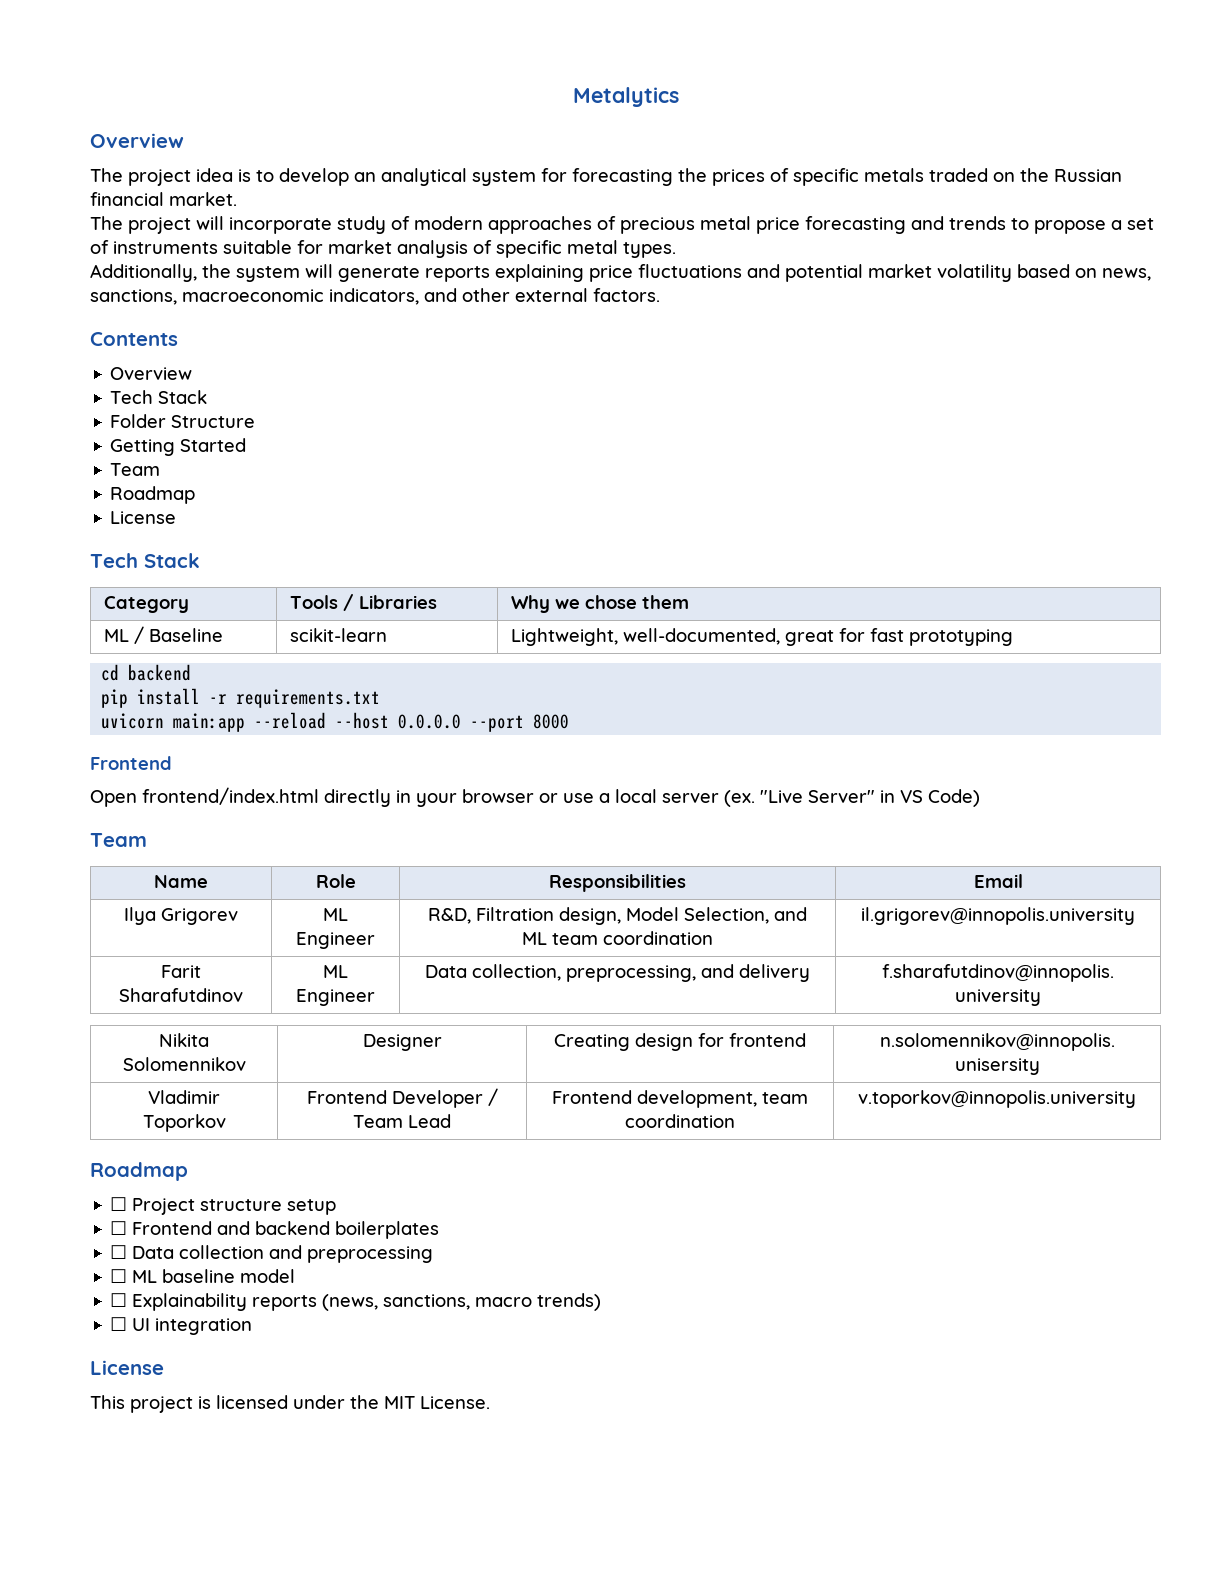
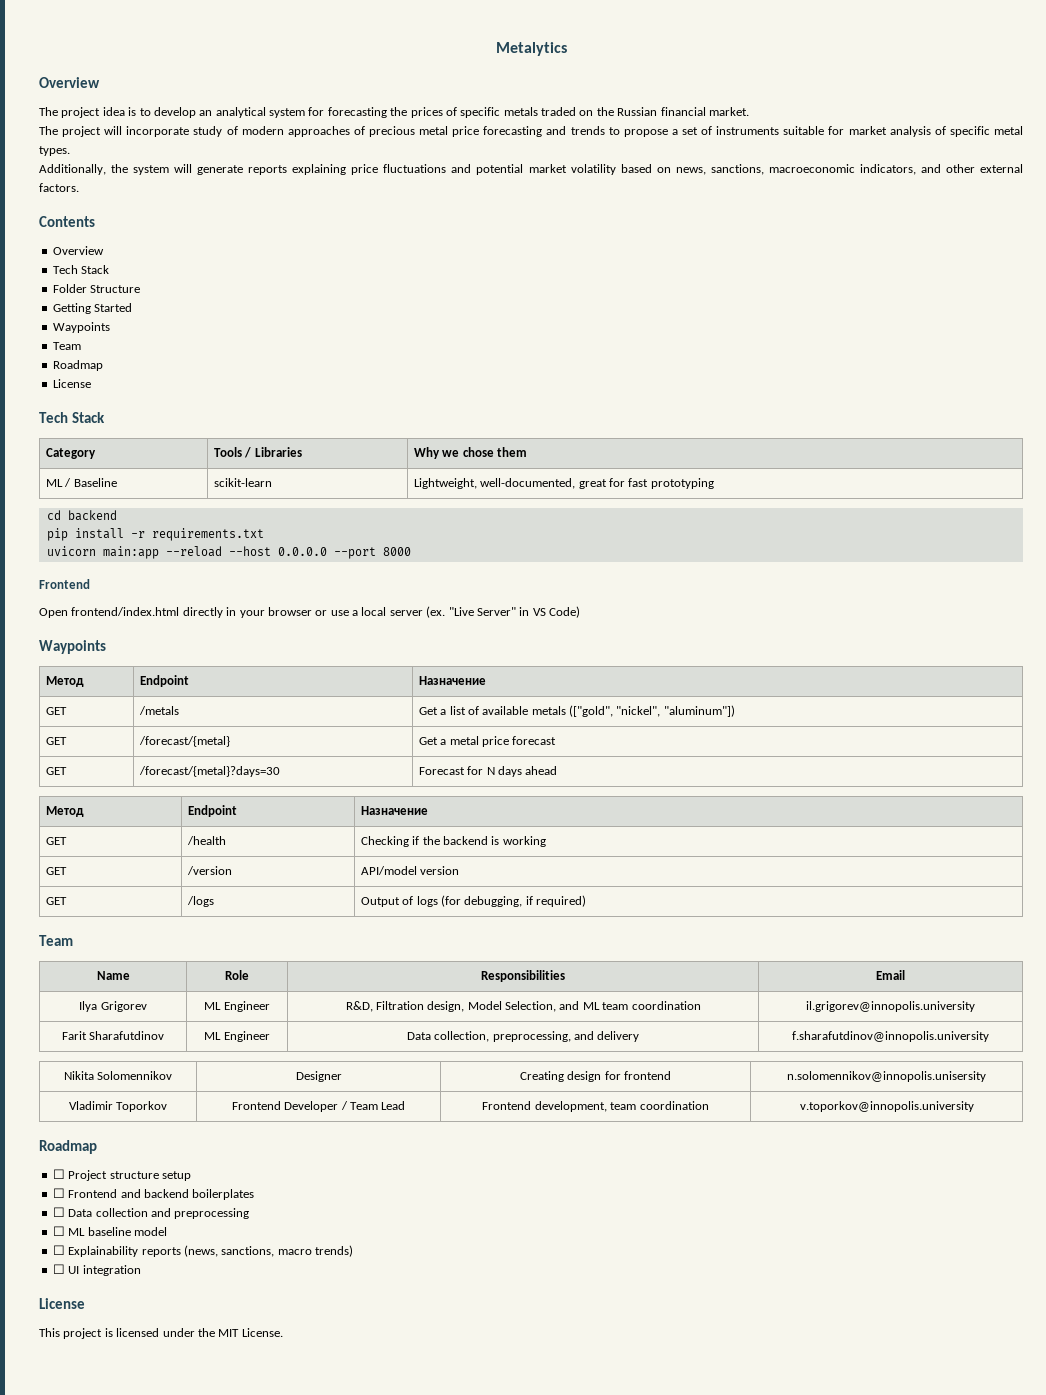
  Getting Started
+ Waypoints
  "Live Server" in VS Code)
+ Waypoints
+ Метод | Endpoint | Назначение
+ GET | /metals | Get a list of available metals (["gold", "nickel", "aluminum"])
+ GET | /forecast/{metal} | Get a metal price forecast
+ GET | /forecast/{metal}?days=30 | Forecast for N days ahead
+ Метод | Endpoint | Назначение
+ GET | /health | Checking if the backend is working
+ GET | /version | API/model version
+ GET | /logs | Output of logs (for debugging, if required)

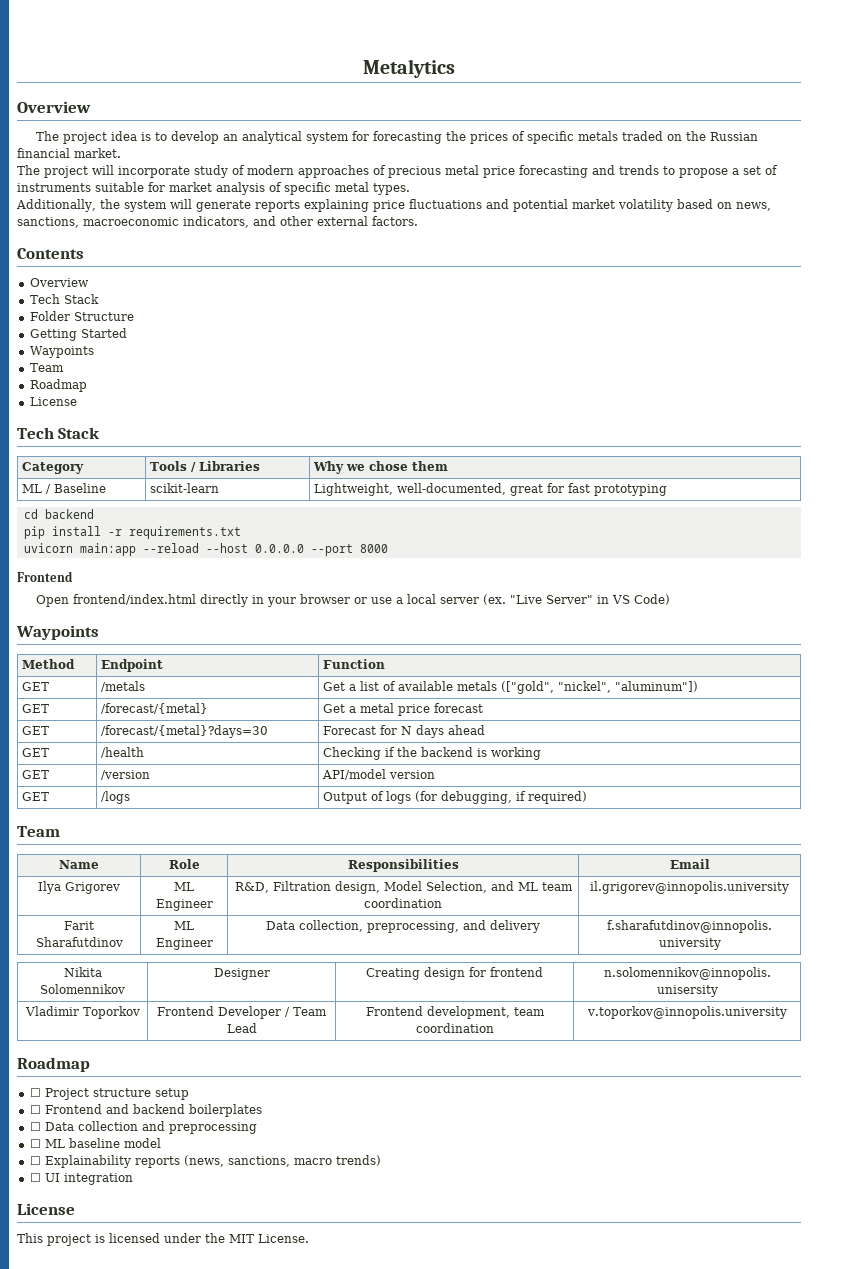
  "Live Server" in VS Code)
  Waypoints
- Метод | Endpoint | Назначение
+ Method | Endpoint | Function
  GET | /forecast/{metal}?days=30 | Forecast for N days ahead
- Метод | Endpoint | Назначение

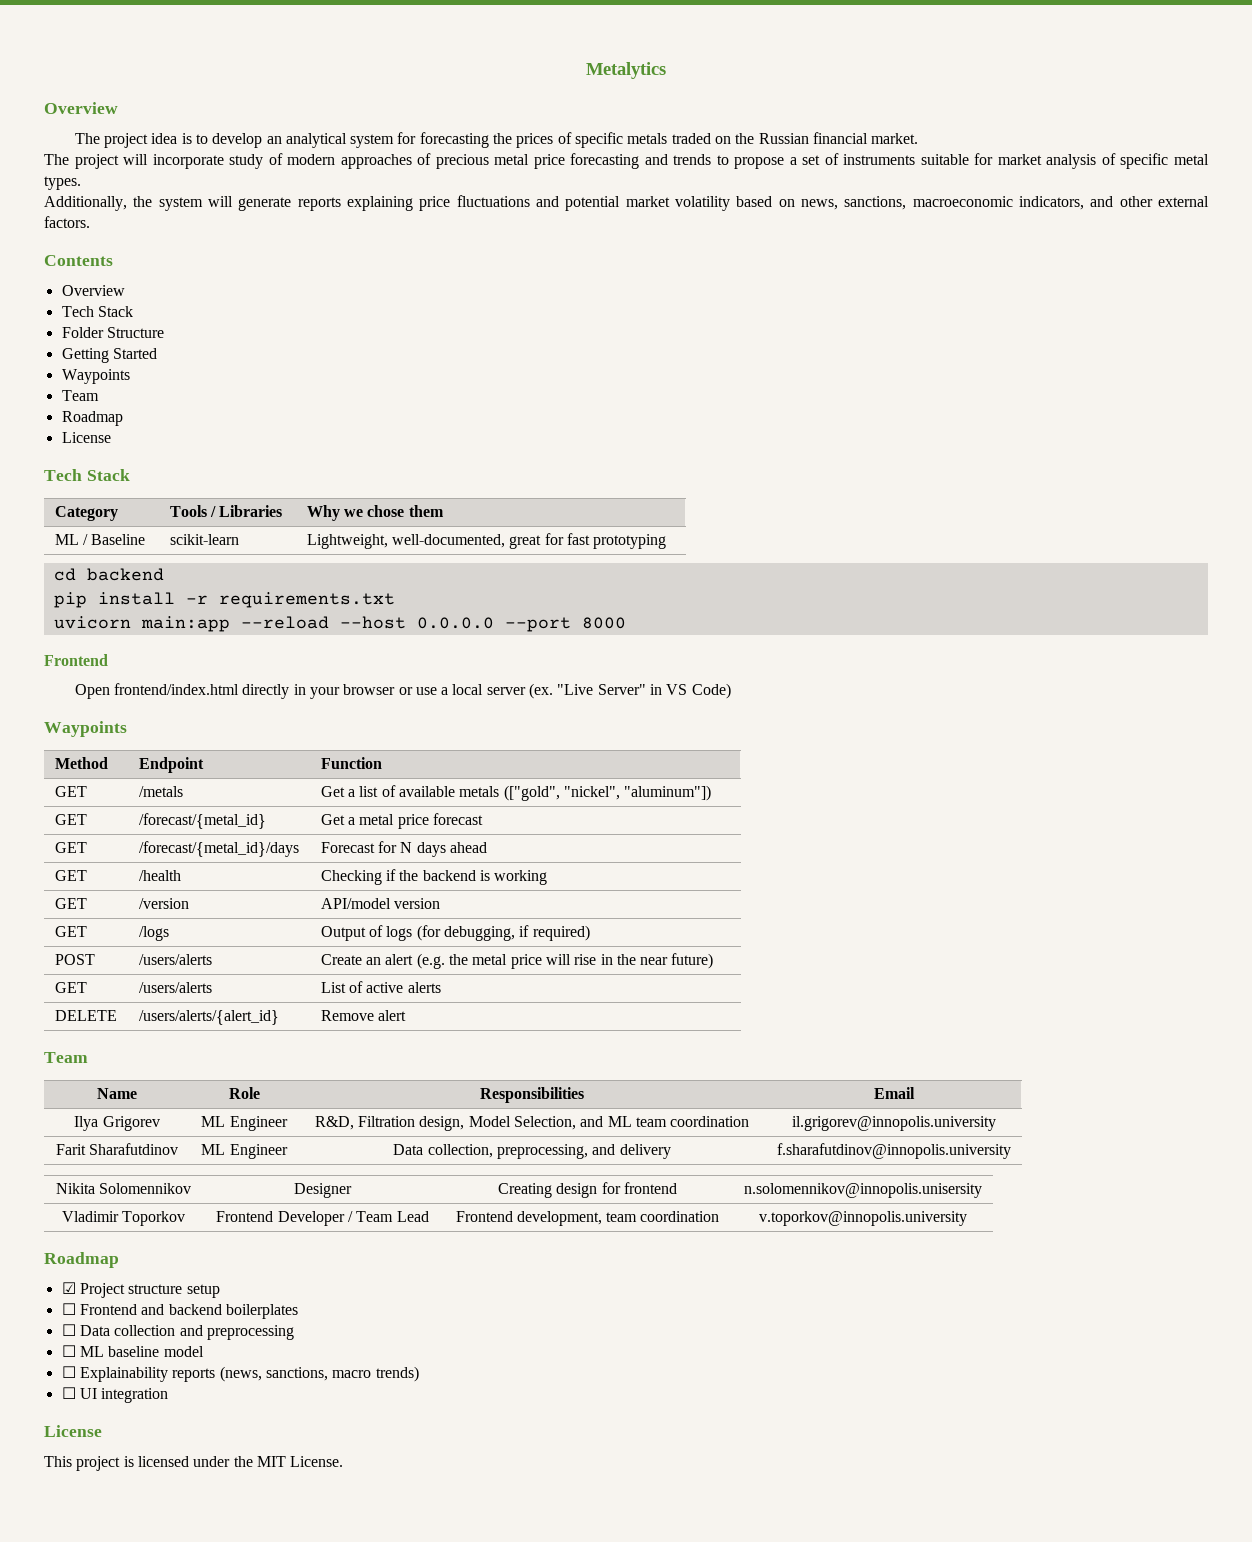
- GET | /forecast/{metal} | Get a metal price forecast
+ GET | /forecast/{metal_id} | Get a metal price forecast
- GET | /forecast/{metal}?days=30 | Forecast for N days ahead
+ GET | /forecast/{metal_id}/days | Forecast for N days ahead
+ POST | /users/alerts | Create an alert (e.g. the metal price will rise in the near future)
+ GET | /users/alerts | List of active alerts
+ DELETE | /users/alerts/{alert_id} | Remove alert
- ☐ Project structure setup
+ ☑ Project structure setup

